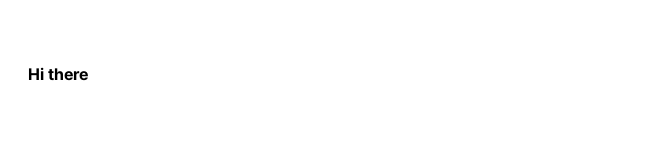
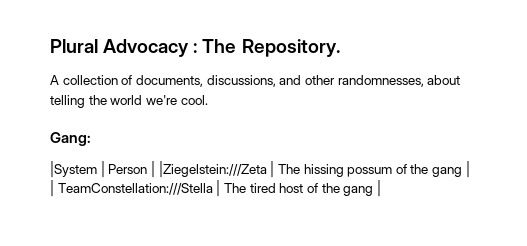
- Hi there
+ Plural Advocacy : The Repository.
+ A collection of documents, discussions, and other randomnesses, about telling the world we're cool.
+ Gang:
+ |System | Person | |Ziegelstein:///Zeta | The hissing possum of the gang | | TeamConstellation:///Stella | The tired host of the gang |

